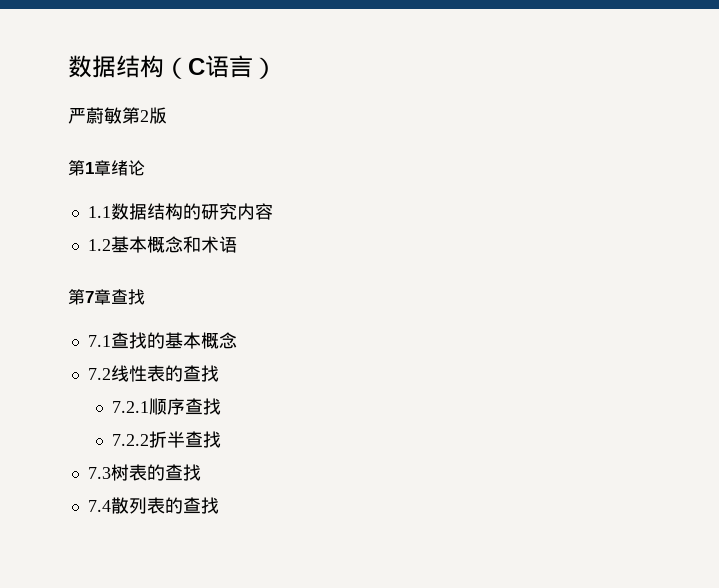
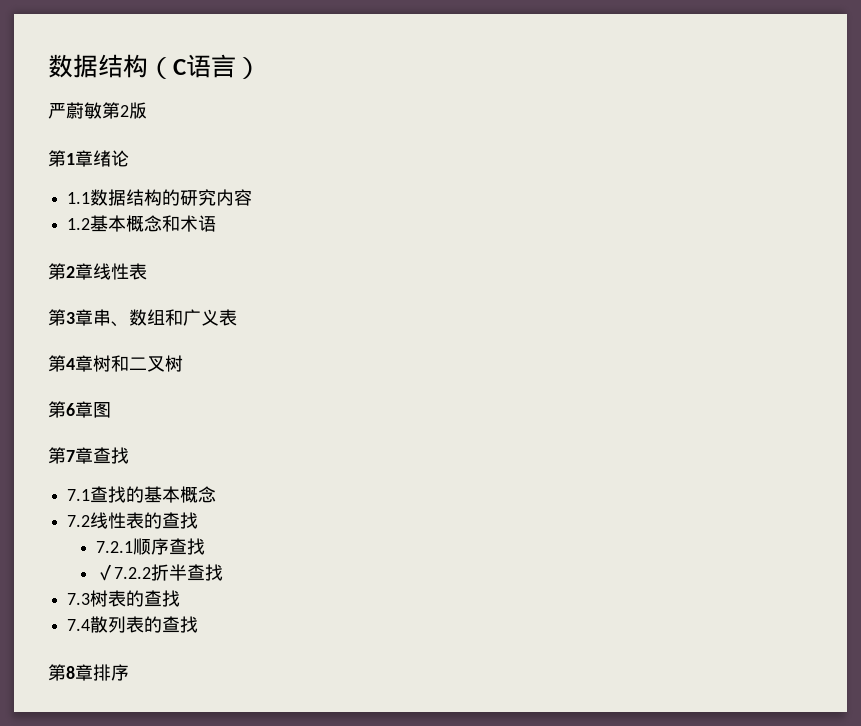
+ 第2章线性表
+ 第3章串、数组和广义表
+ 第4章树和二叉树
+ 第6章图
- 7.2.2折半查找
+ ✓7.2.2折半查找
+ 第8章排序

